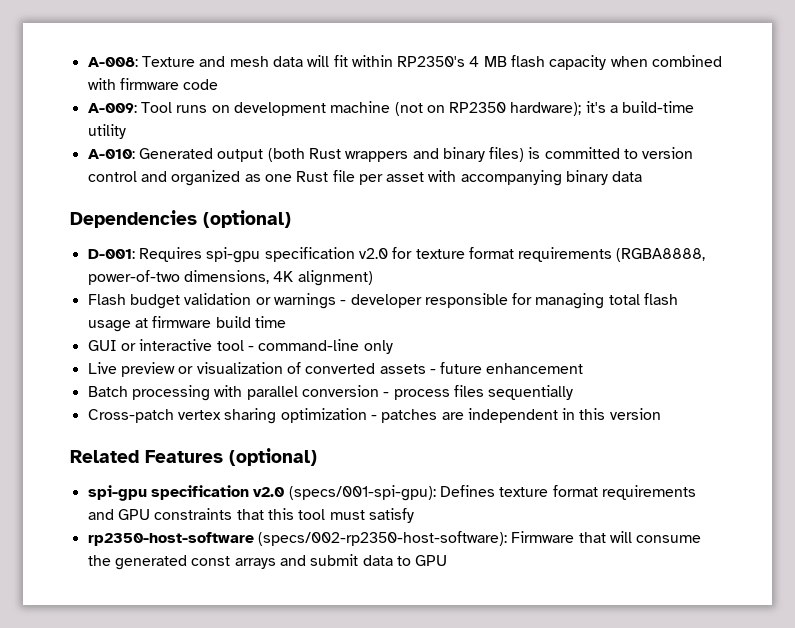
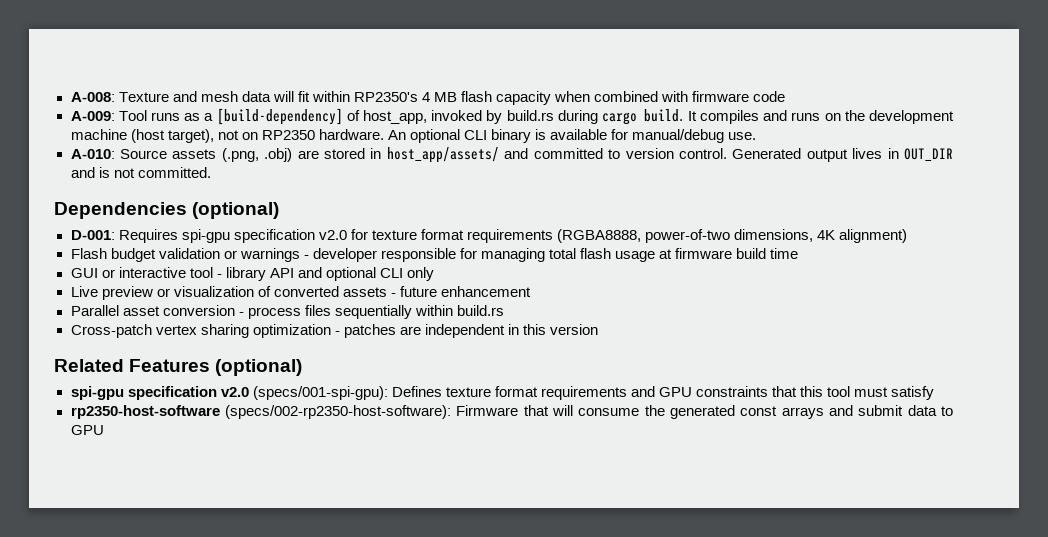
- A-009: Tool runs on development machine (not on RP2350 hardware); it's a build-time utility
- A-010: Generated output (both Rust wrappers and binary files) is committed to version control and organized as one Rust file per asset with accompanying binary data
+ A-009: Tool runs as a [build-dependency] of host_app, invoked by build.rs during cargo build. It compiles and runs on the development machine (host target), not on RP2350 hardware. An optional CLI binary is available for manual/debug use.
+ A-010: Source assets (.png, .obj) are stored in host_app/assets/ and committed to version control. Generated output lives in OUT_DIR and is not committed.
- GUI or interactive tool - command-line only
+ GUI or interactive tool - library API and optional CLI only
- Batch processing with parallel conversion - process files sequentially
+ Parallel asset conversion - process files sequentially within build.rs

